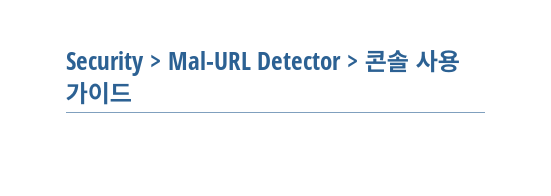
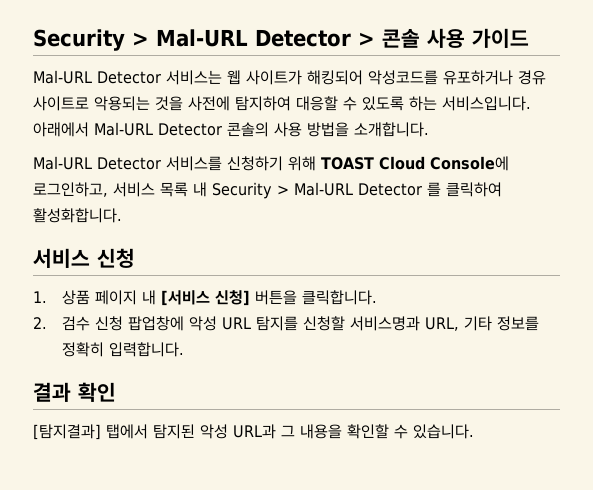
+ Mal-URL Detector 서비스는 웹 사이트가 해킹되어 악성코드를 유포하거나 경유 사이트로 악용되는 것을 사전에 탐지하여 대응할 수 있도록 하는 서비스입니다. 아래에서 Mal-URL Detector 콘솔의 사용 방법을 소개합니다.
+ Mal-URL Detector 서비스를 신청하기 위해 TOAST Cloud Console에 로그인하고, 서비스 목록 내 Security > Mal-URL Detector 를 클릭하여 활성화합니다.
+ 서비스 신청
+ 1. 상품 페이지 내 [서비스 신청] 버튼을 클릭합니다.
+ 2. 검수 신청 팝업창에 악성 URL 탐지를 신청할 서비스명과 URL, 기타 정보를 정확히 입력합니다.
+ 결과 확인
+ [탐지결과] 탭에서 탐지된 악성 URL과 그 내용을 확인할 수 있습니다.

